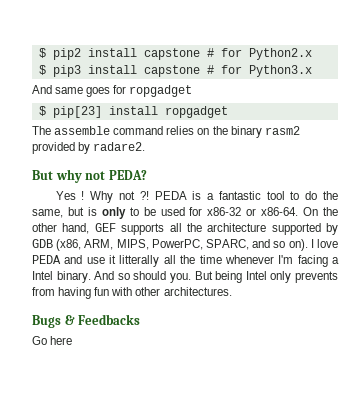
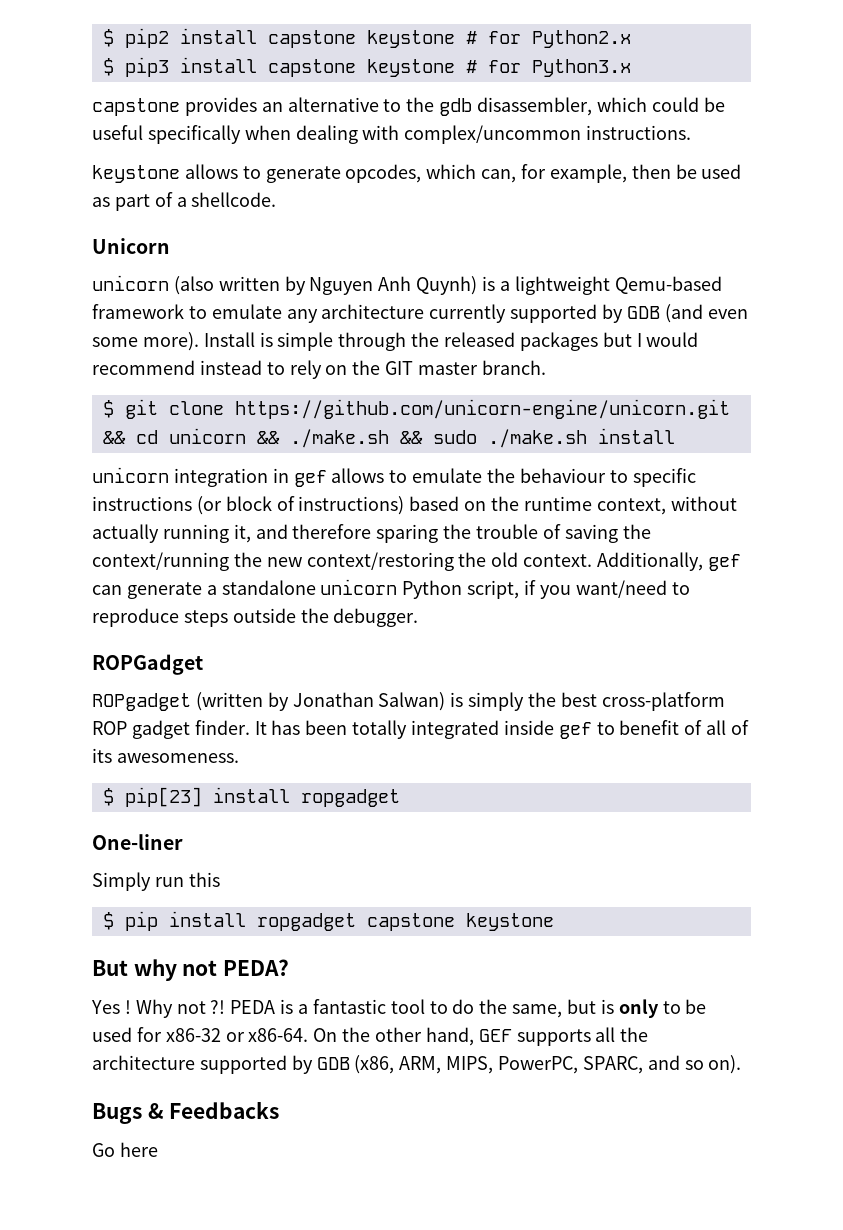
- $ pip2 install capstone # for Python2.x
+ $ pip2 install capstone keystone # for Python2.x
- $ pip3 install capstone # for Python3.x
+ $ pip3 install capstone keystone # for Python3.x
- And same goes for ropgadget
+ capstone provides an alternative to the gdb disassembler, which could be useful specifically when dealing with complex/uncommon instructions.
+ keystone allows to generate opcodes, which can, for example, then be used as part of a shellcode.
+ Unicorn
+ unicorn (also written by Nguyen Anh Quynh) is a lightweight Qemu-based framework to emulate any architecture currently supported by GDB (and even some more). Install is simple through the released packages but I would recommend instead to rely on the GIT master branch.
+ $ git clone https://github.com/unicorn-engine/unicorn.git && cd unicorn && ./make.sh && sudo ./make.sh install
+ unicorn integration in gef allows to emulate the behaviour to specific instructions (or block of instructions) based on the runtime context, without actually running it, and therefore sparing the trouble of saving the context/running the new context/restoring the old context. Additionally, gef can generate a standalone unicorn Python script, if you want/need to reproduce steps outside the debugger.
+ ROPGadget
+ ROPgadget (written by Jonathan Salwan) is simply the best cross-platform ROP gadget finder. It has been totally integrated inside gef to benefit of all of its awesomeness.
  $ pip[23] install ropgadget
- The assemble command relies on the binary rasm2 provided by radare2.
+ One-liner
+ Simply run this
+ $ pip install ropgadget capstone keystone
- I love PEDA and use it litterally all the time whenever I'm facing a Intel binary. And so should you. But being Intel only prevents from having fun with other architectures.

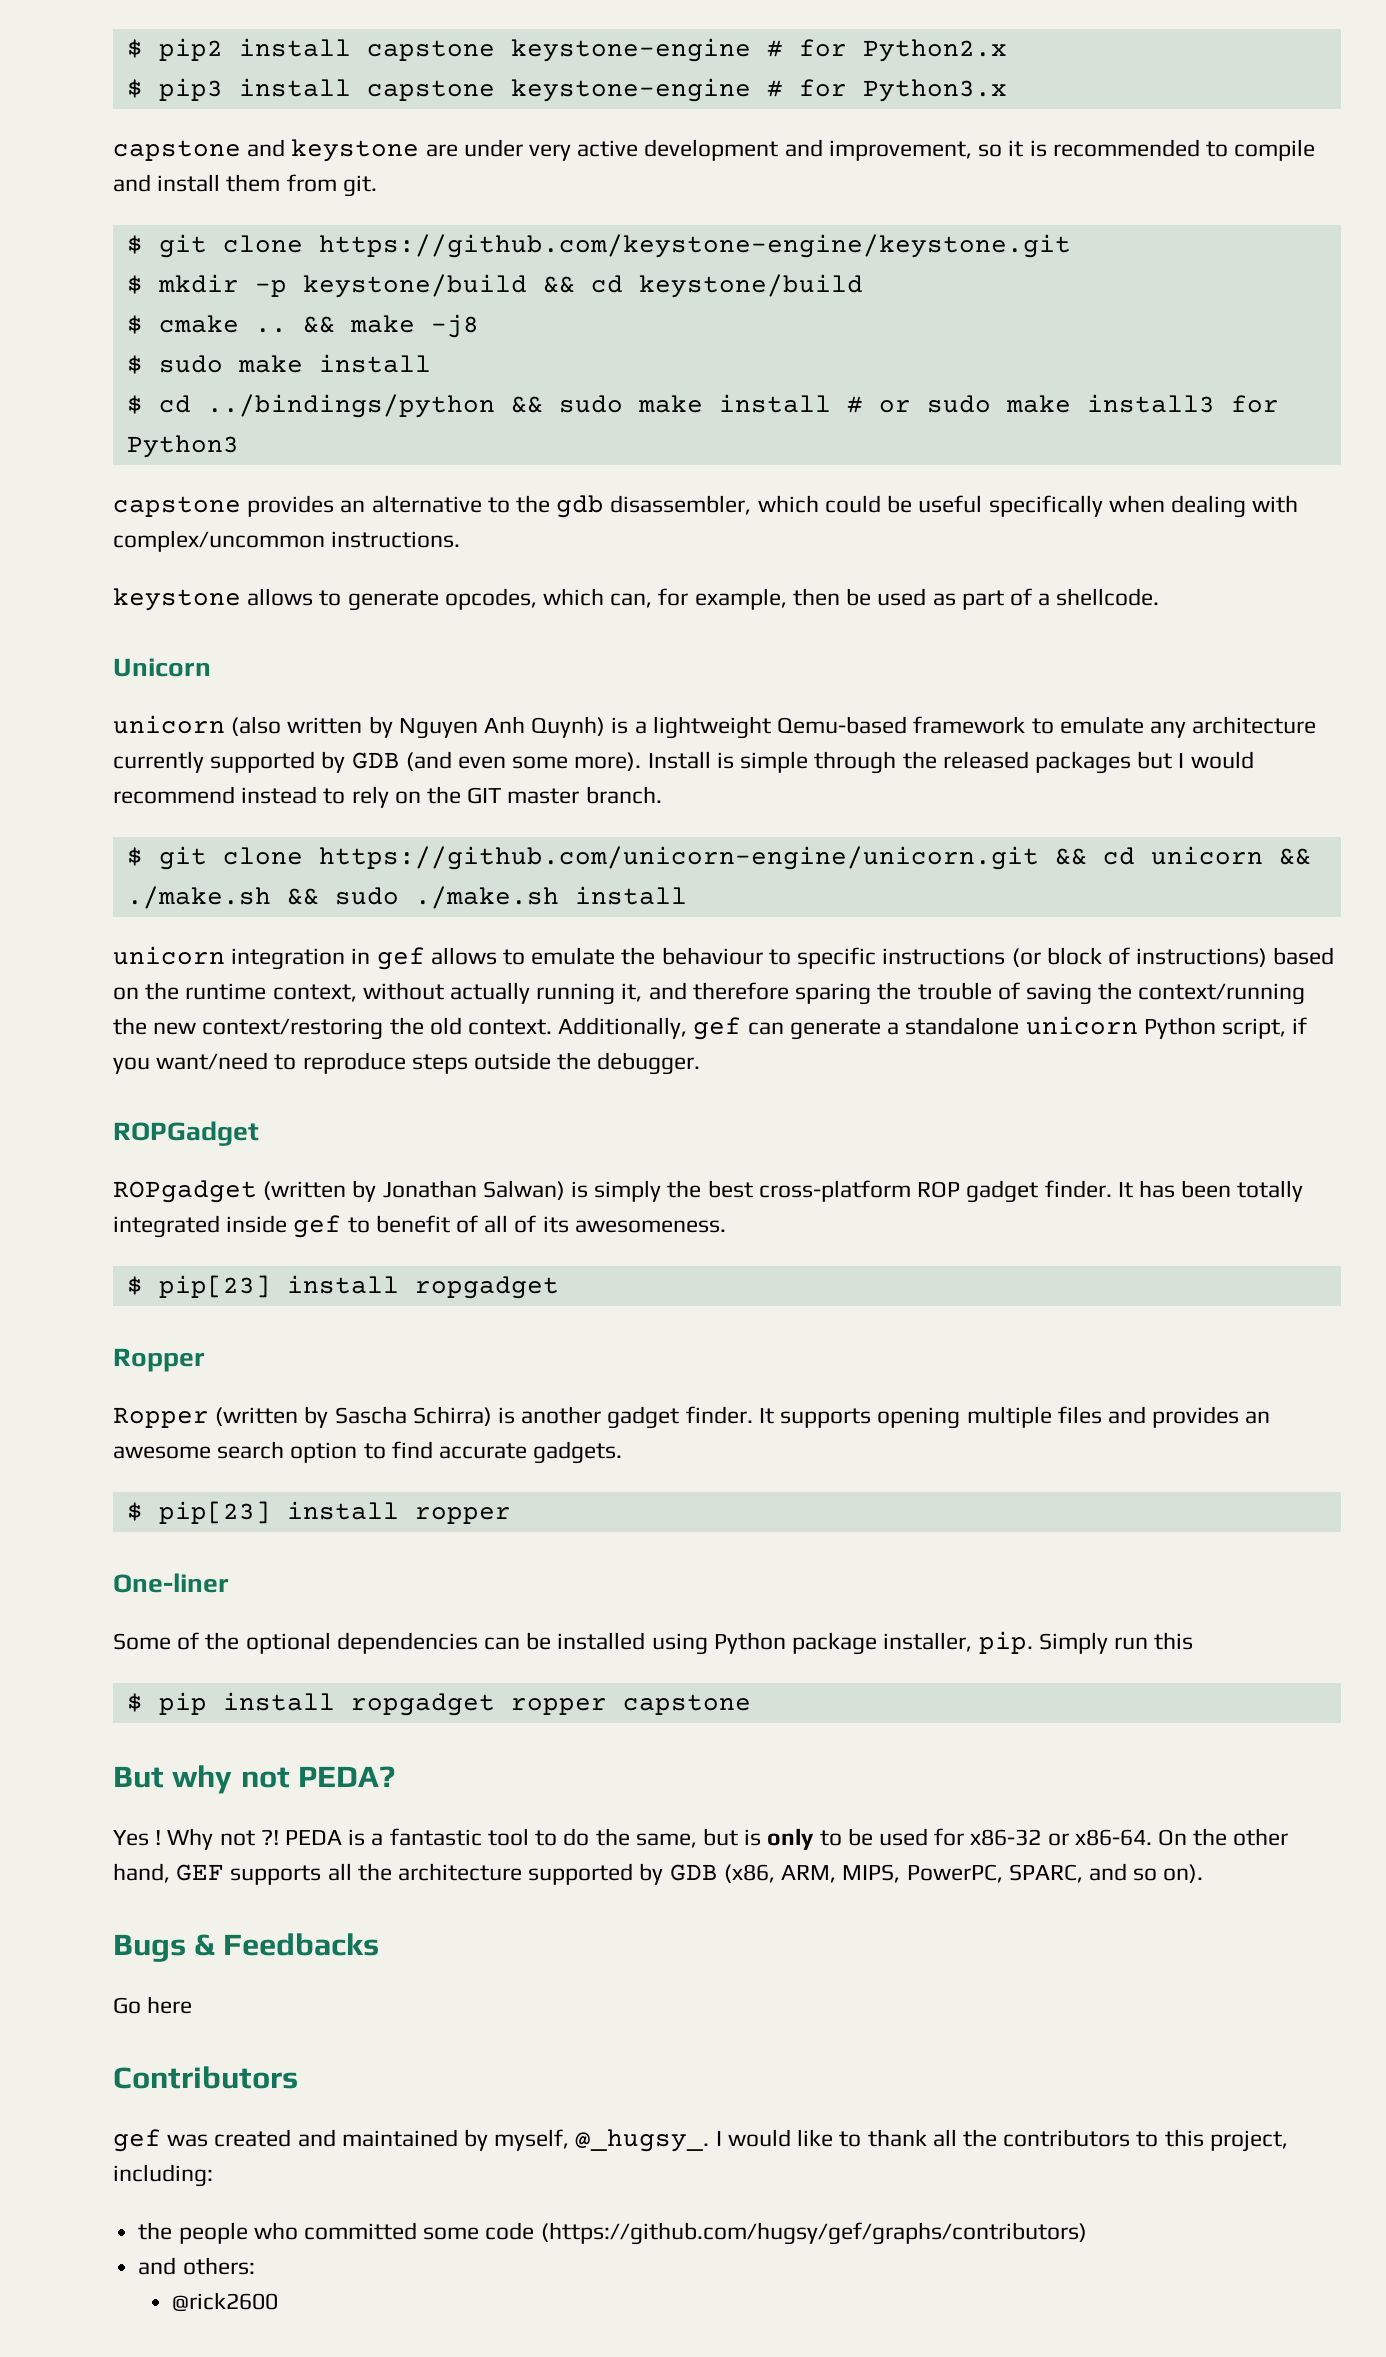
- $ pip2 install capstone keystone # for Python2.x
+ $ pip2 install capstone keystone-engine # for Python2.x
- $ pip3 install capstone keystone # for Python3.x
+ $ pip3 install capstone keystone-engine # for Python3.x
+ capstone and keystone are under very active development and improvement, so it is recommended to compile and install them from git.
+ $ git clone https://github.com/keystone-engine/keystone.git
+ $ mkdir -p keystone/build && cd keystone/build
+ $ cmake .. && make -j8
+ $ sudo make install
+ $ cd ../bindings/python && sudo make install # or sudo make install3 for Python3
  $ pip[23] install ropgadget
+ Ropper
+ Ropper (written by Sascha Schirra) is another gadget finder. It supports opening multiple files and provides an awesome search option to find accurate gadgets.
+ $ pip[23] install ropper
  One-liner
- Simply run this
+ Some of the optional dependencies can be installed using Python package installer, pip. Simply run this
- $ pip install ropgadget capstone keystone
+ $ pip install ropgadget ropper capstone
+ Contributors
+ gef was created and maintained by myself, @_hugsy_. I would like to thank all the contributors to this project, including:
+ the people who committed some code (https://github.com/hugsy/gef/graphs/contributors)
+ and others:
+ @rick2600

